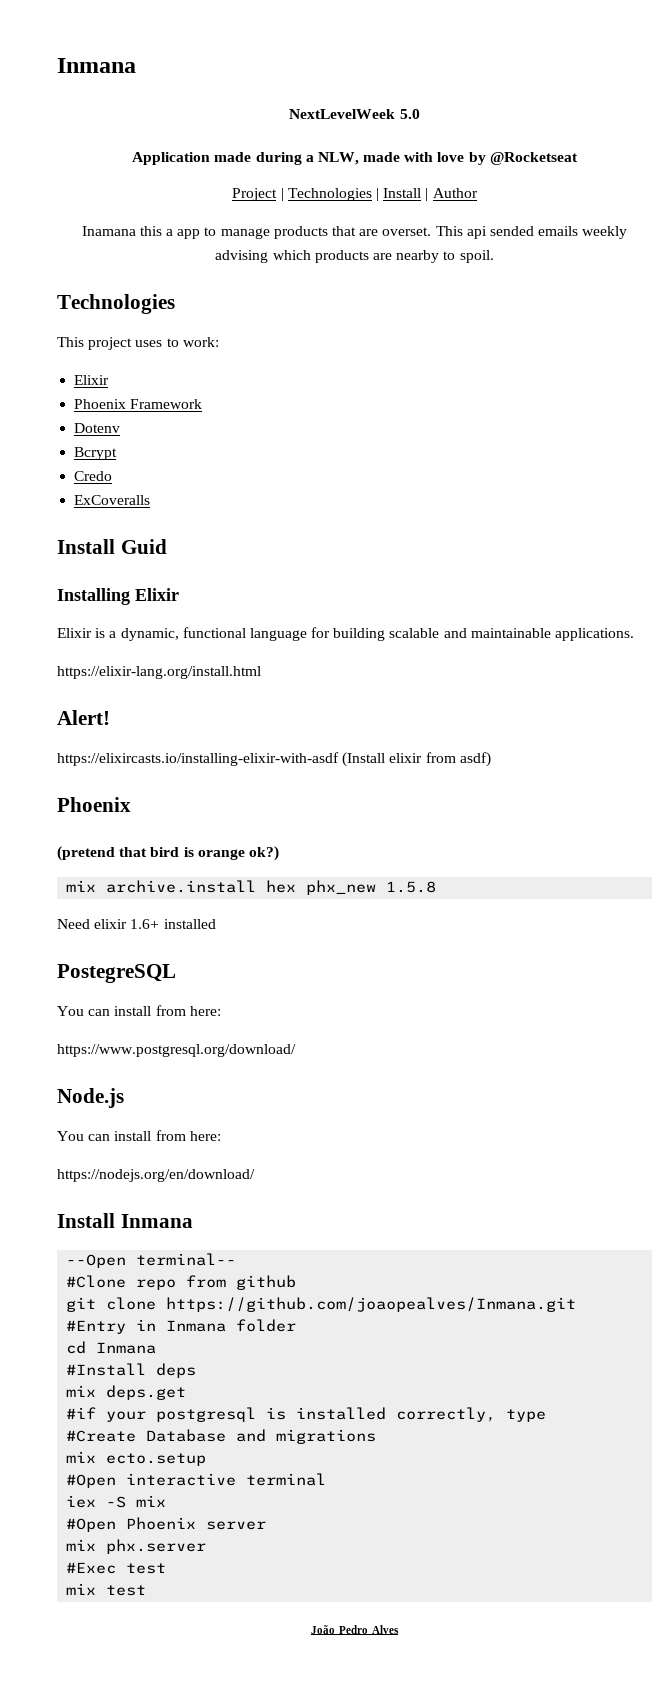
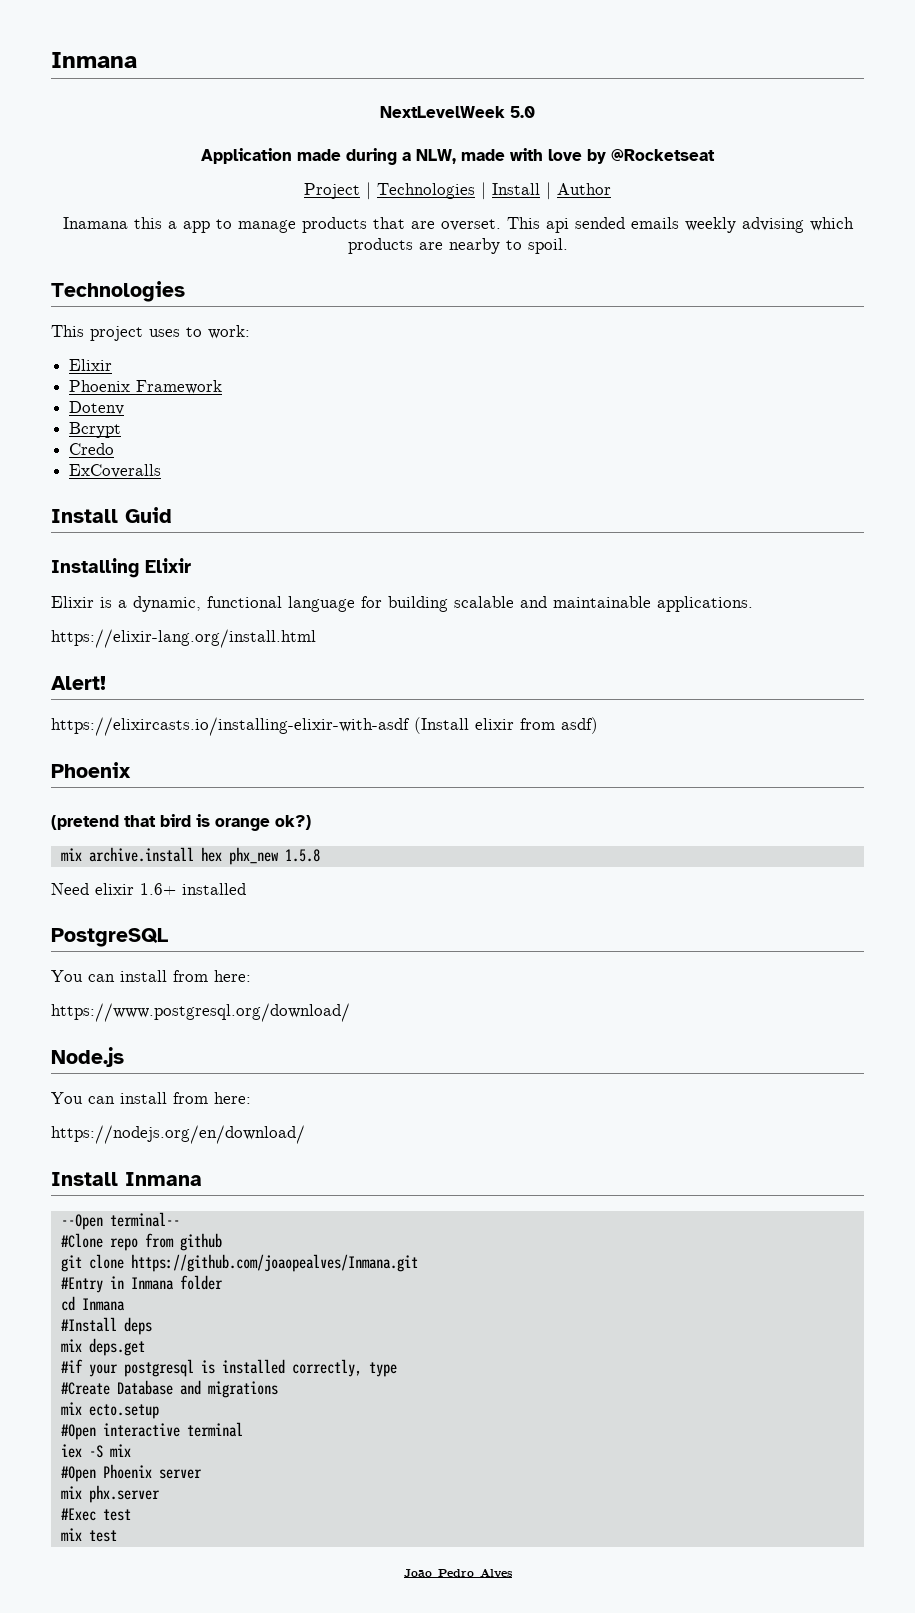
- PostegreSQL
+ PostgreSQL

